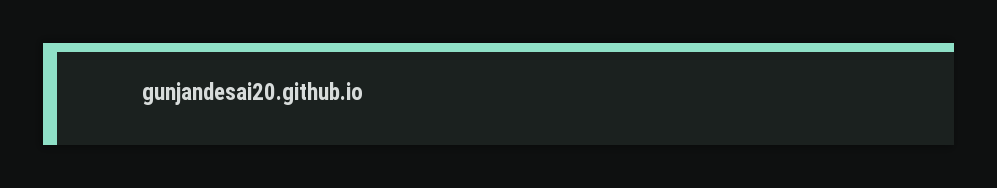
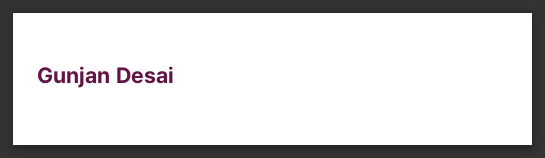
- gunjandesai20.github.io
+ Gunjan Desai

